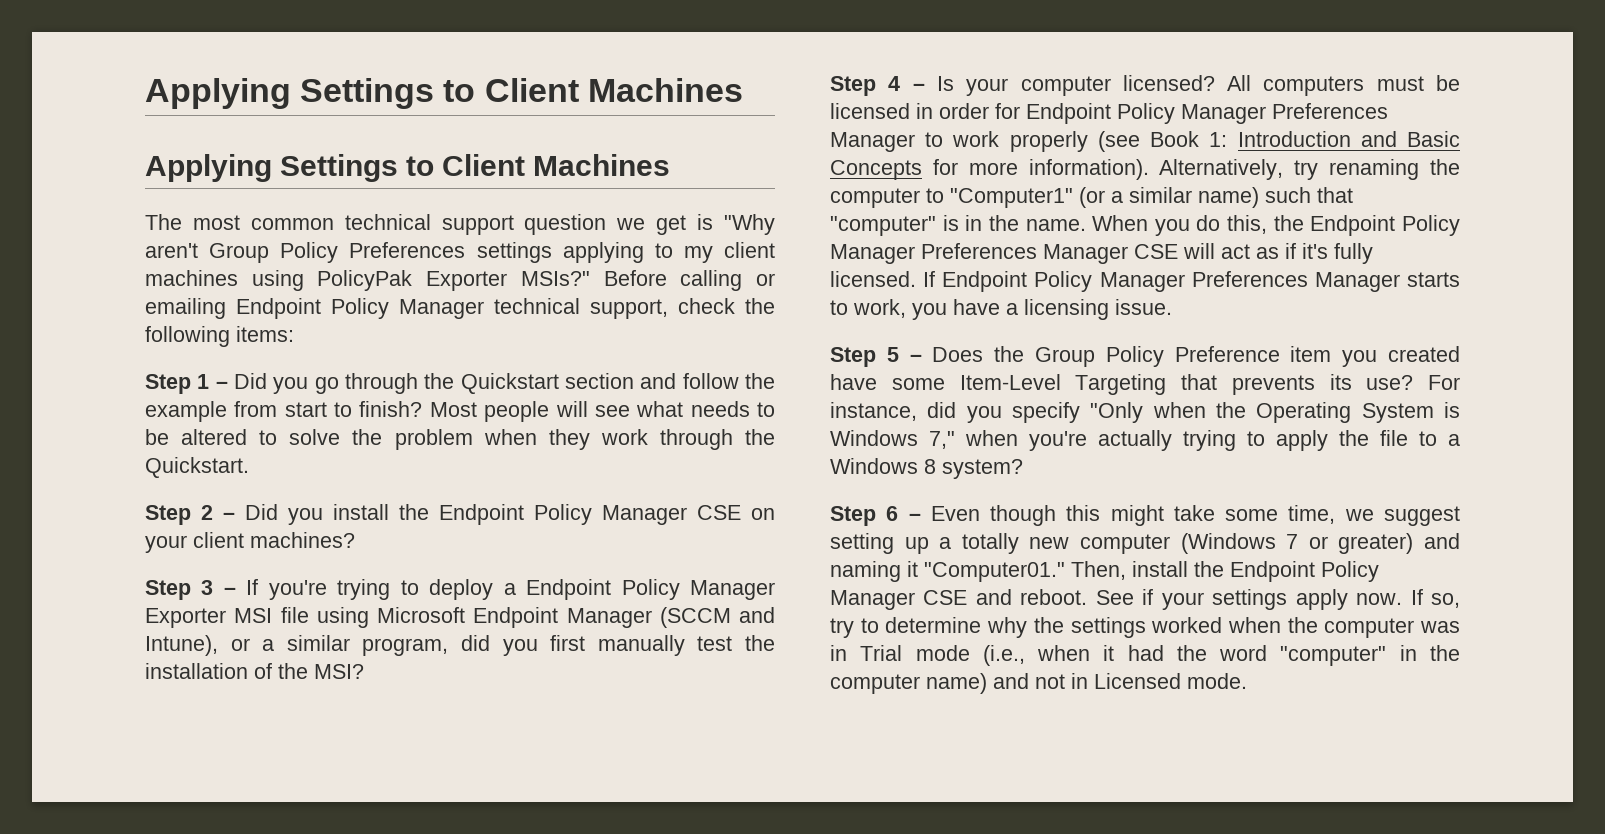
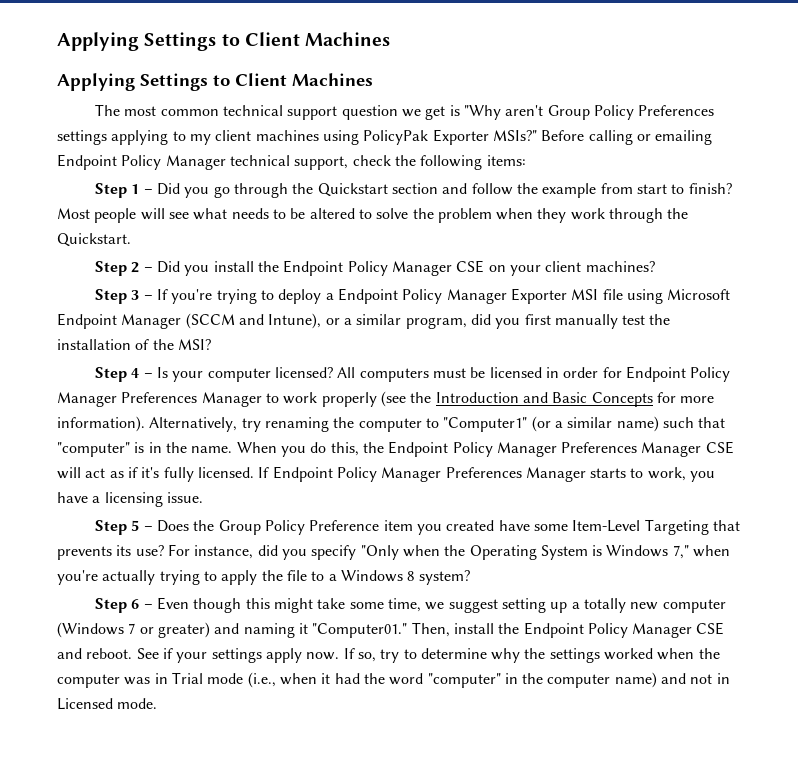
- All computers must be licensed in order for Endpoint Policy Manager Preferences Manager to work properly (see Book 1: Introduction and Basic Concepts for more information).
+ All computers must be licensed in order for Endpoint Policy Manager Preferences Manager to work properly (see the Introduction and Basic Concepts for more information).

